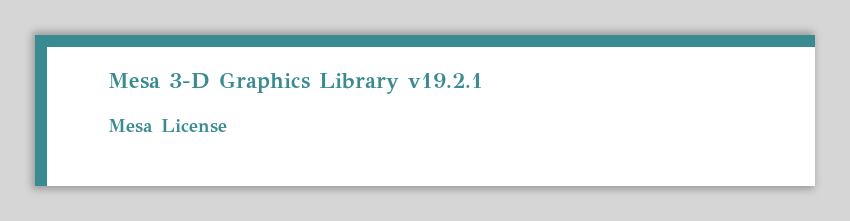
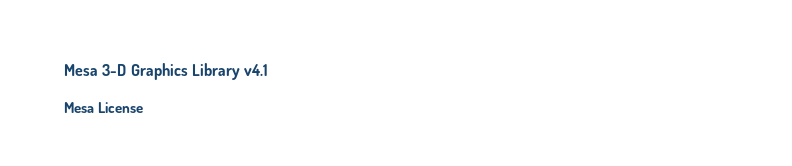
- Mesa 3-D Graphics Library v19.2.1
+ Mesa 3-D Graphics Library v4.1

